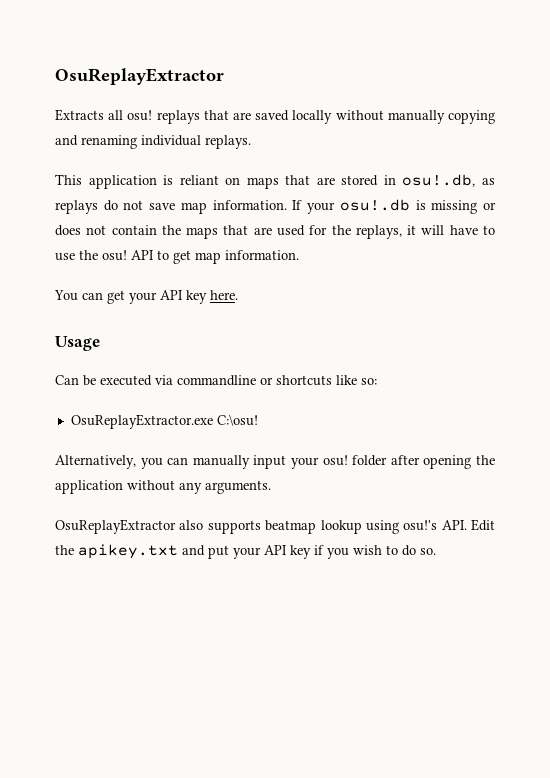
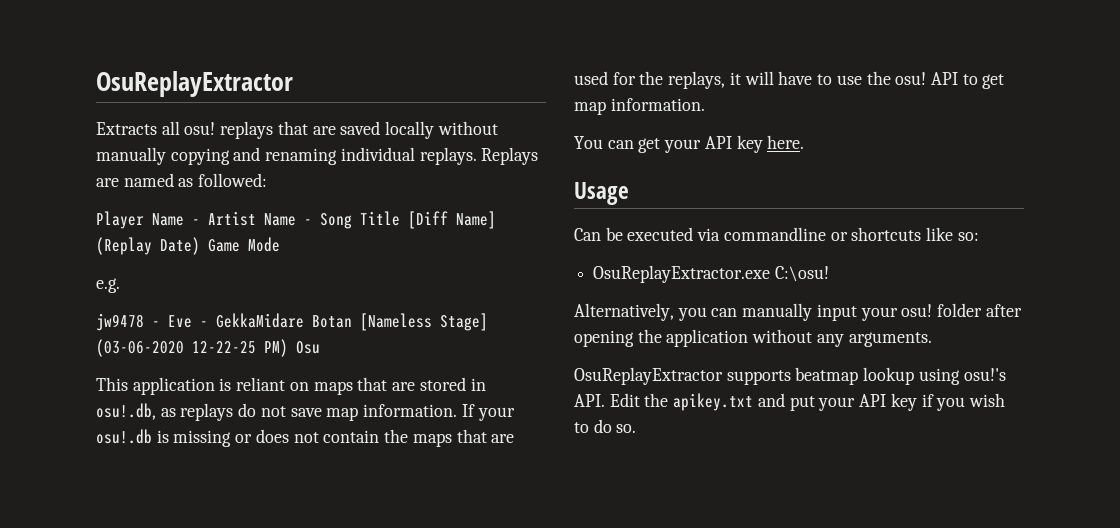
+ Replays are named as followed:
+ Player Name - Artist Name - Song Title [Diff Name] (Replay Date) Game Mode
+ e.g.
+ jw9478 - Eve - GekkaMidare Botan [Nameless Stage] (03-06-2020 12-22-25 PM) Osu
- OsuReplayExtractor also supports beatmap lookup using osu!'s API. Edit the apikey.txt and put your API key if you wish to do so.
+ OsuReplayExtractor supports beatmap lookup using osu!'s API. Edit the apikey.txt and put your API key if you wish to do so.

